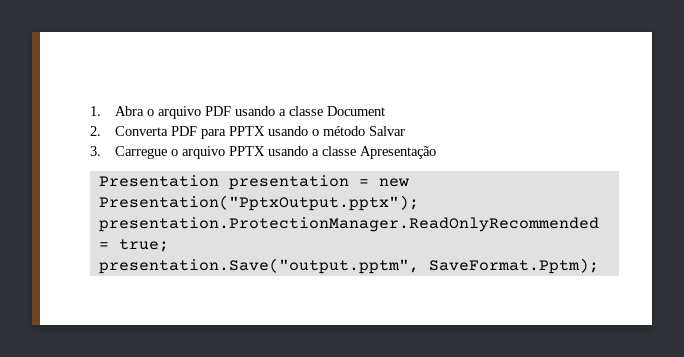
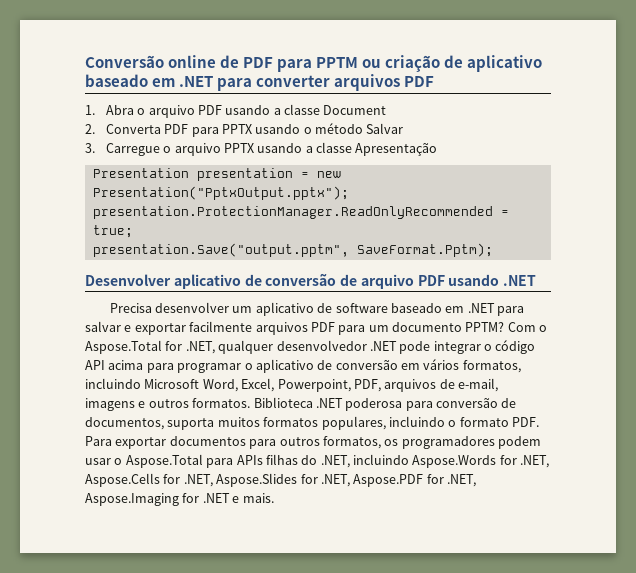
+ Conversão online de PDF para PPTM ou criação de aplicativo baseado em .NET para converter arquivos PDF
+ Desenvolver aplicativo de conversão de arquivo PDF usando .NET
+ Precisa desenvolver um aplicativo de software baseado em .NET para salvar e exportar facilmente arquivos PDF para um documento PPTM? Com o Aspose.Total for .NET, qualquer desenvolvedor .NET pode integrar o código API acima para programar o aplicativo de conversão em vários formatos, incluindo Microsoft Word, Excel, Powerpoint, PDF, arquivos de e-mail, imagens e outros formatos. Biblioteca .NET poderosa para conversão de documentos, suporta muitos formatos populares, incluindo o formato PDF. Para exportar documentos para outros formatos, os programadores podem usar o Aspose.Total para APIs filhas do .NET, incluindo Aspose.Words for .NET, Aspose.Cells for .NET, Aspose.Slides for .NET, Aspose.PDF for .NET, Aspose.Imaging for .NET e mais.

